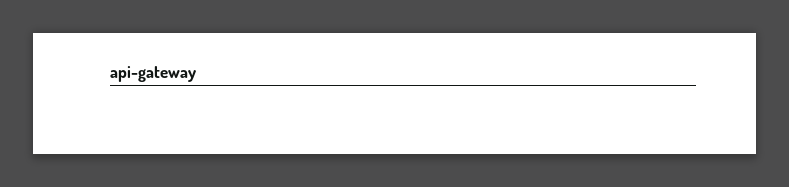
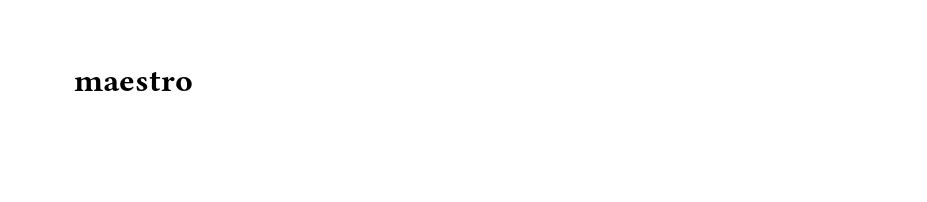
- api-gateway
+ maestro

